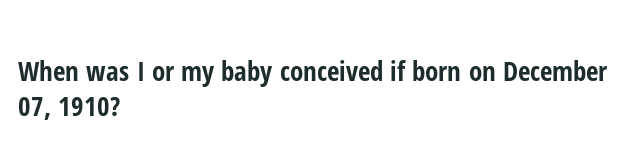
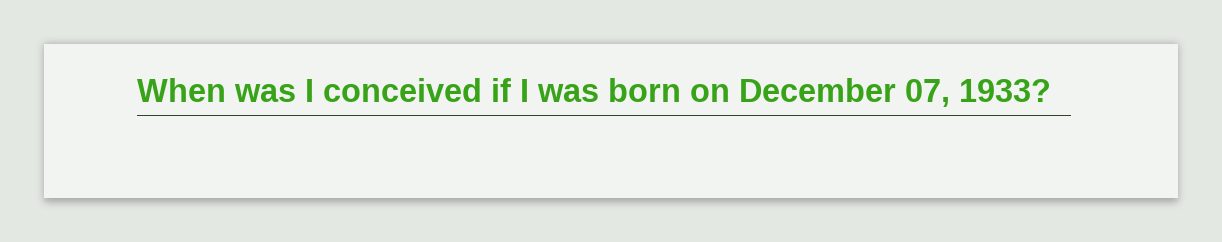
- When was I or my baby conceived if born on December 07, 1910?
+ When was I conceived if I was born on December 07, 1933?

